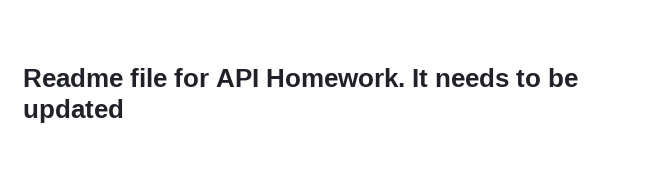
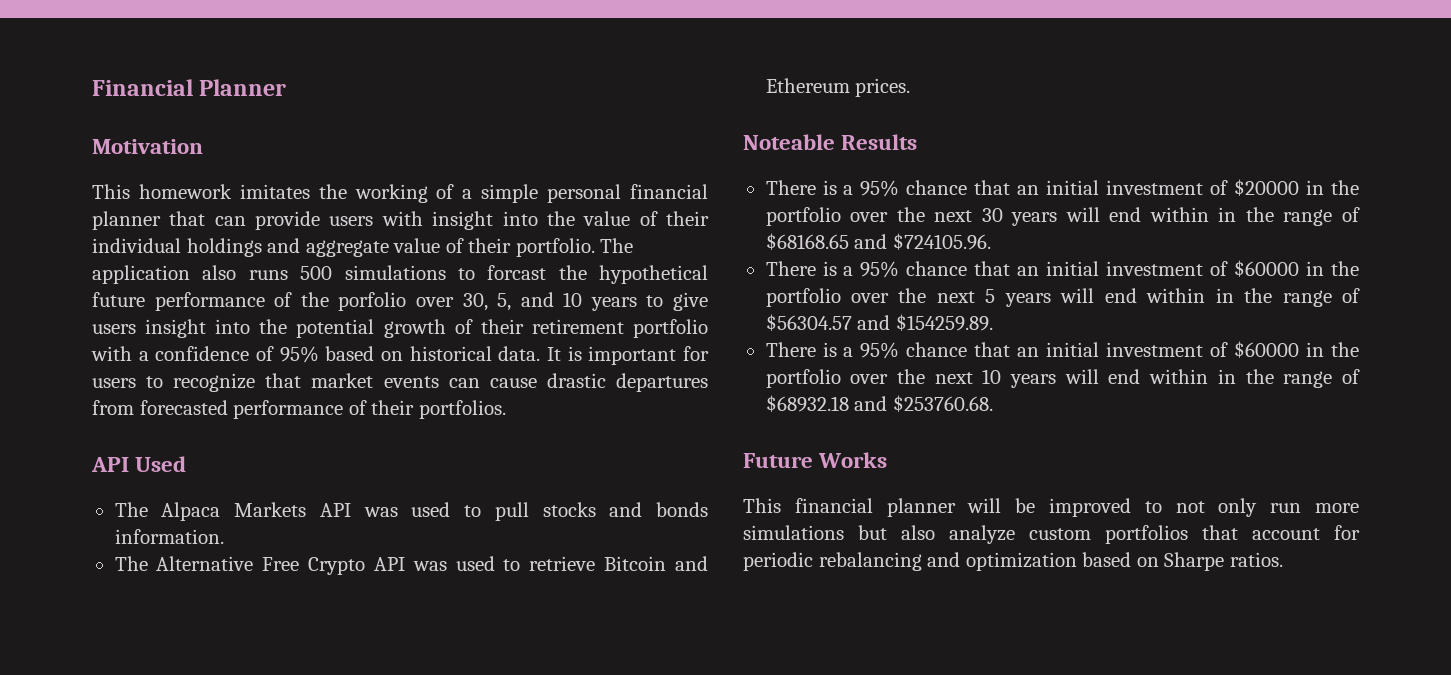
- Readme file for API Homework. It needs to be updated
+ Financial Planner
+ Motivation
+ This homework imitates the working of a simple personal financial planner that can provide users with insight into the value of their individual holdings and aggregate value of their portfolio. The application also runs 500 simulations to forcast the hypothetical future performance of the porfolio over 30, 5, and 10 years to give users insight into the potential growth of their retirement portfolio with a confidence of 95% based on historical data. It is important for users to recognize that market events can cause drastic departures from forecasted performance of their portfolios.
+ API Used
+ The Alpaca Markets API was used to pull stocks and bonds information.
+ The Alternative Free Crypto API was used to retrieve Bitcoin and Ethereum prices.
+ Noteable Results
+ There is a 95% chance that an initial investment of $20000 in the portfolio over the next 30 years will end within in the range of $68168.65 and $724105.96.
+ There is a 95% chance that an initial investment of $60000 in the portfolio over the next 5 years will end within in the range of $56304.57 and $154259.89.
+ There is a 95% chance that an initial investment of $60000 in the portfolio over the next 10 years will end within in the range of $68932.18 and $253760.68.
+ Future Works
+ This financial planner will be improved to not only run more simulations but also analyze custom portfolios that account for periodic rebalancing and optimization based on Sharpe ratios.

